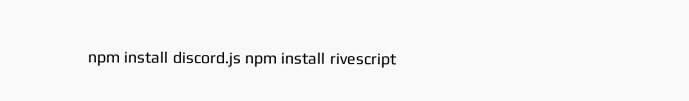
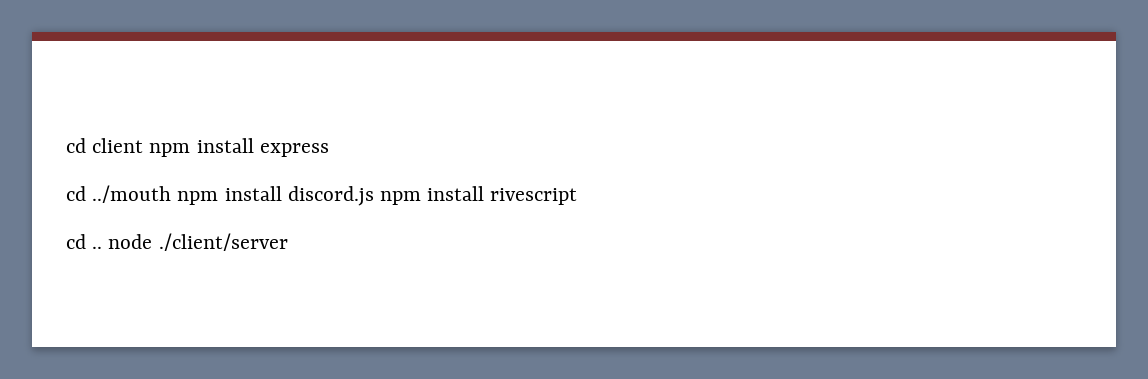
- npm install discord.js npm install rivescript
+ cd client npm install express
+ cd ../mouth npm install discord.js npm install rivescript
+ cd .. node ./client/server

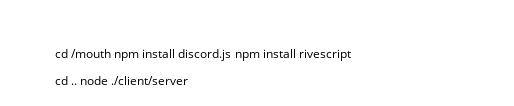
- cd client npm install express
- cd ../mouth npm install discord.js npm install rivescript
+ cd /mouth npm install discord.js npm install rivescript

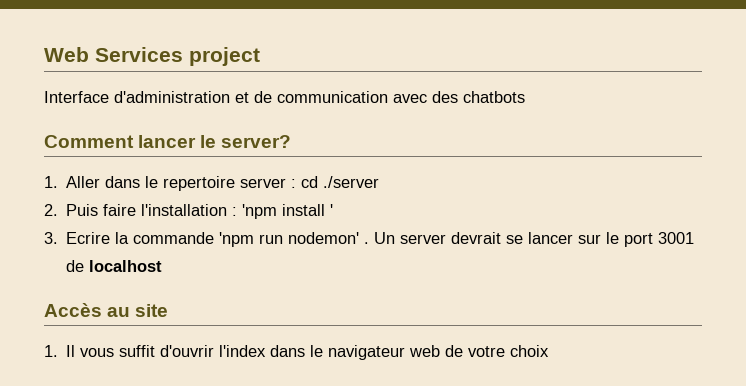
- cd /mouth npm install discord.js npm install rivescript
- cd .. node ./client/server
+ Web Services project
+ Interface d'administration et de communication avec des chatbots
+ Comment lancer le server?
+ 1. Aller dans le repertoire server : cd ./server
+ 2. Puis faire l'installation : 'npm install '
+ 3. Ecrire la commande 'npm run nodemon' . Un server devrait se lancer sur le port 3001 de localhost
+ Accès au site
+ 1. Il vous suffit d'ouvrir l'index dans le navigateur web de votre choix

